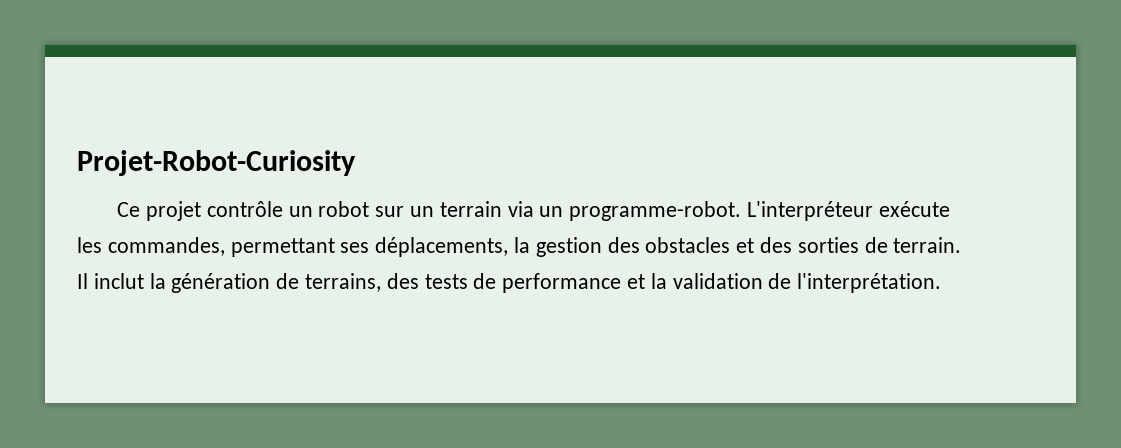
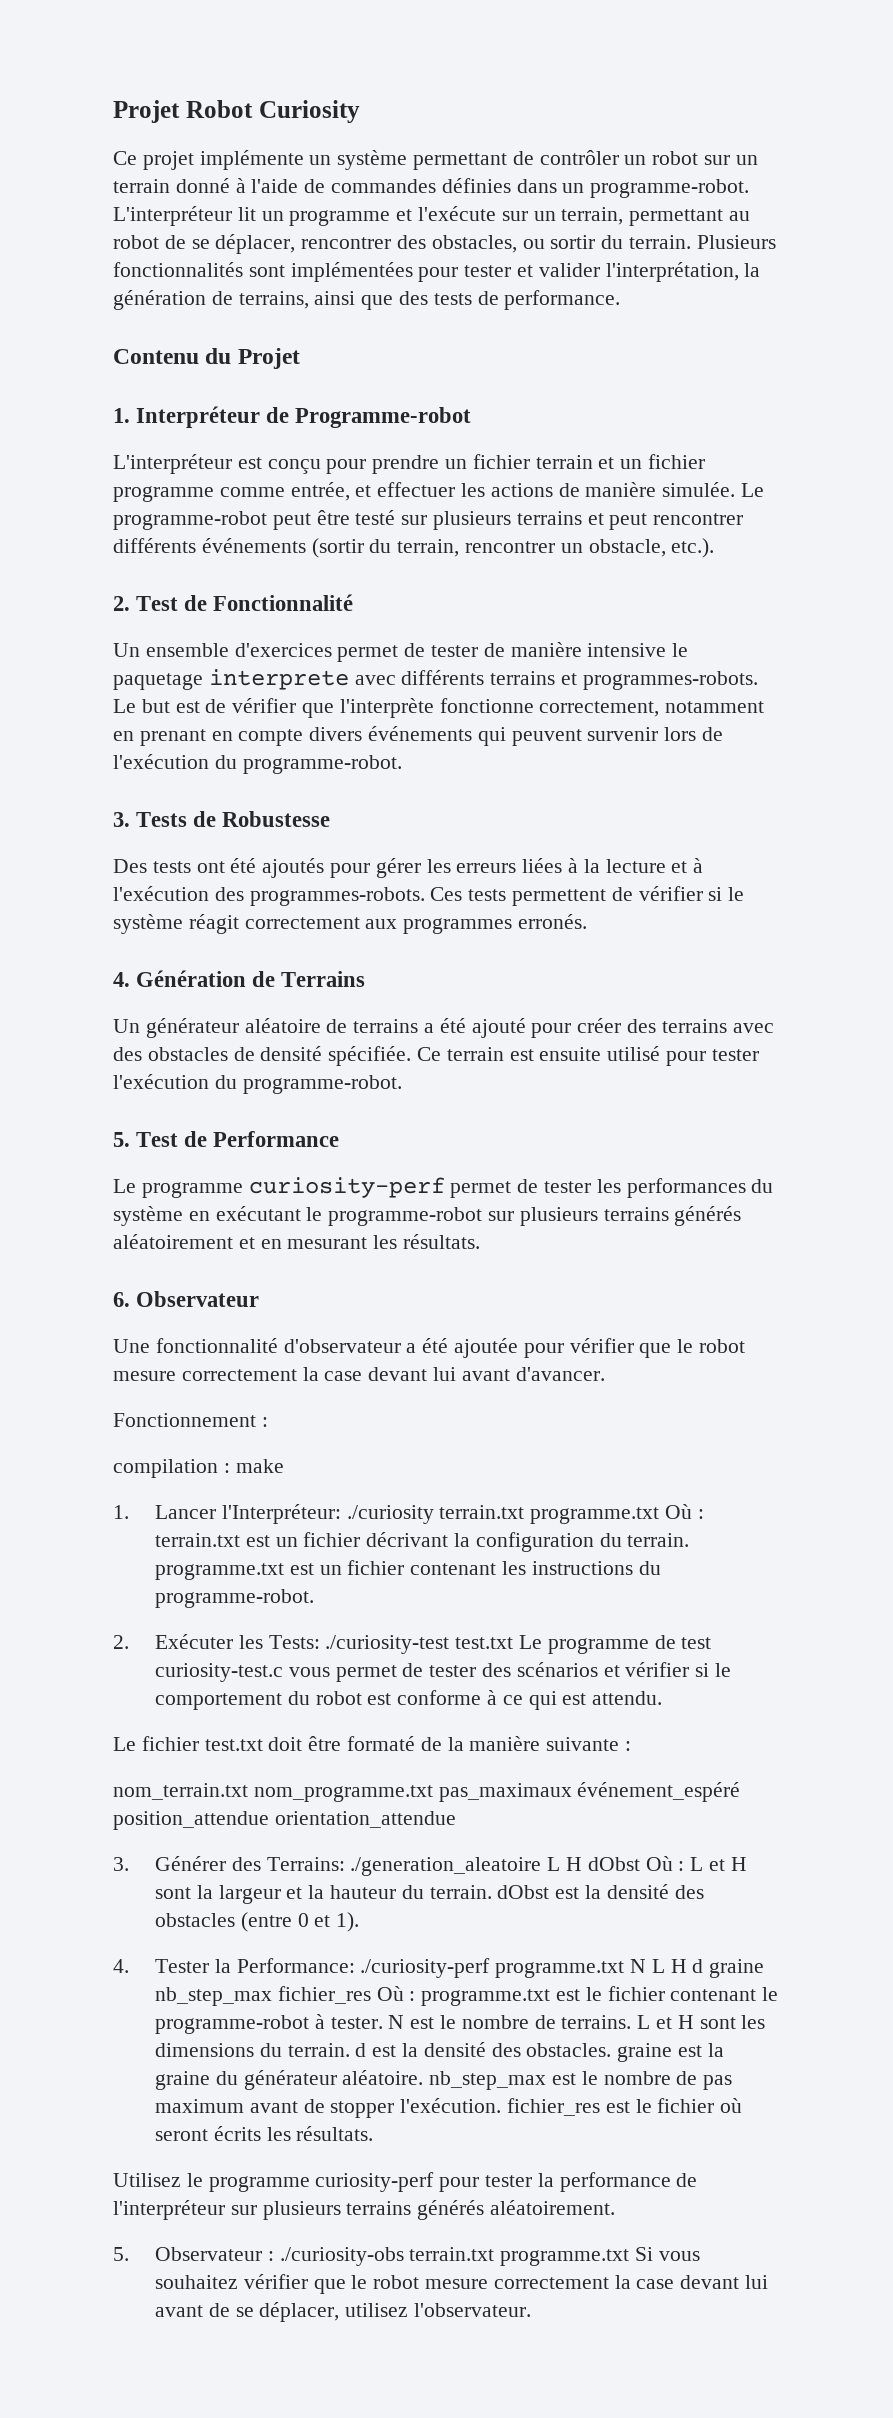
- Projet-Robot-Curiosity
+ Projet Robot Curiosity
- Ce projet contrôle un robot sur un terrain via un programme-robot. L'interpréteur exécute les commandes, permettant ses déplacements, la gestion des obstacles et des sorties de terrain. Il inclut la génération de terrains, des tests de performance et la validation de l'interprétation.
+ Ce projet implémente un système permettant de contrôler un robot sur un terrain donné à l'aide de commandes définies dans un programme-robot. L'interpréteur lit un programme et l'exécute sur un terrain, permettant au robot de se déplacer, rencontrer des obstacles, ou sortir du terrain. Plusieurs fonctionnalités sont implémentées pour tester et valider l'interprétation, la génération de terrains, ainsi que des tests de performance.
+ Contenu du Projet
+ 1. Interpréteur de Programme-robot
+ L'interpréteur est conçu pour prendre un fichier terrain et un fichier programme comme entrée, et effectuer les actions de manière simulée. Le programme-robot peut être testé sur plusieurs terrains et peut rencontrer différents événements (sortir du terrain, rencontrer un obstacle, etc.).
+ 2. Test de Fonctionnalité
+ Un ensemble d'exercices permet de tester de manière intensive le paquetage interprete avec différents terrains et programmes-robots. Le but est de vérifier que l'interprète fonctionne correctement, notamment en prenant en compte divers événements qui peuvent survenir lors de l'exécution du programme-robot.
+ 3. Tests de Robustesse
+ Des tests ont été ajoutés pour gérer les erreurs liées à la lecture et à l'exécution des programmes-robots. Ces tests permettent de vérifier si le système réagit correctement aux programmes erronés.
+ 4. Génération de Terrains
+ Un générateur aléatoire de terrains a été ajouté pour créer des terrains avec des obstacles de densité spécifiée. Ce terrain est ensuite utilisé pour tester l'exécution du programme-robot.
+ 5. Test de Performance
+ Le programme curiosity-perf permet de tester les performances du système en exécutant le programme-robot sur plusieurs terrains générés aléatoirement et en mesurant les résultats.
+ 6. Observateur
+ Une fonctionnalité d'observateur a été ajoutée pour vérifier que le robot mesure correctement la case devant lui avant d'avancer.
+ Fonctionnement :
+ compilation : make
+ 1. Lancer l'Interpréteur: ./curiosity terrain.txt programme.txt Où : terrain.txt est un fichier décrivant la configuration du terrain. programme.txt est un fichier contenant les instructions du programme-robot.
+ 2. Exécuter les Tests: ./curiosity-test test.txt Le programme de test curiosity-test.c vous permet de tester des scénarios et vérifier si le comportement du robot est conforme à ce qui est attendu.
+ Le fichier test.txt doit être formaté de la manière suivante :
+ nom_terrain.txt nom_programme.txt pas_maximaux événement_espéré position_attendue orientation_attendue
+ 3. Générer des Terrains: ./generation_aleatoire L H dObst Où : L et H sont la largeur et la hauteur du terrain. dObst est la densité des obstacles (entre 0 et 1).
+ 4. Tester la Performance: ./curiosity-perf programme.txt N L H d graine nb_step_max fichier_res Où : programme.txt est le fichier contenant le programme-robot à tester. N est le nombre de terrains. L et H sont les dimensions du terrain. d est la densité des obstacles. graine est la graine du générateur aléatoire. nb_step_max est le nombre de pas maximum avant de stopper l'exécution. fichier_res est le fichier où seront écrits les résultats.
+ Utilisez le programme curiosity-perf pour tester la performance de l'interpréteur sur plusieurs terrains générés aléatoirement.
+ 5. Observateur : ./curiosity-obs terrain.txt programme.txt Si vous souhaitez vérifier que le robot mesure correctement la case devant lui avant de se déplacer, utilisez l'observateur.

